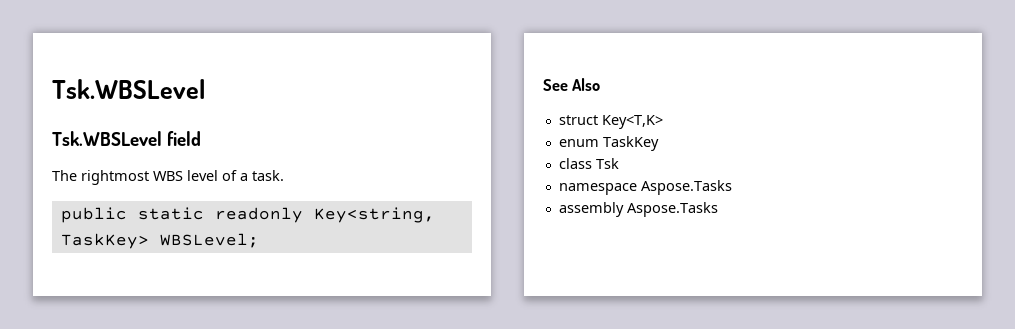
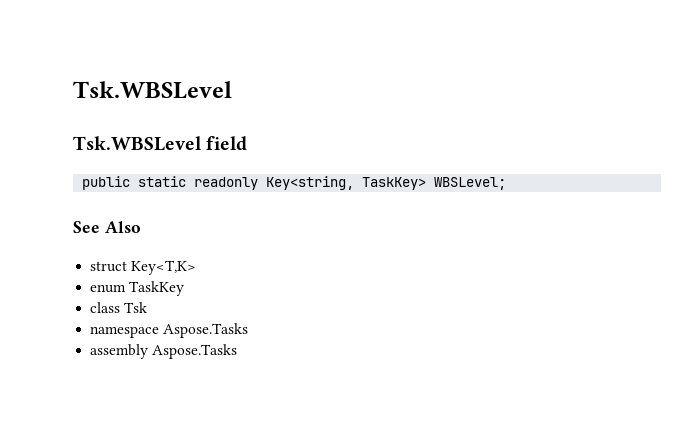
- The rightmost WBS level of a task.

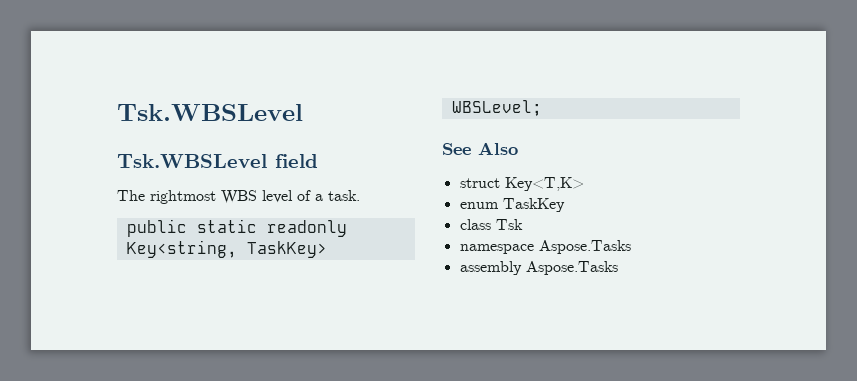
+ The rightmost WBS level of a task.

